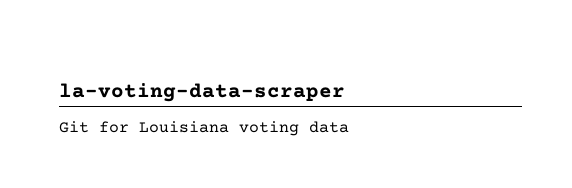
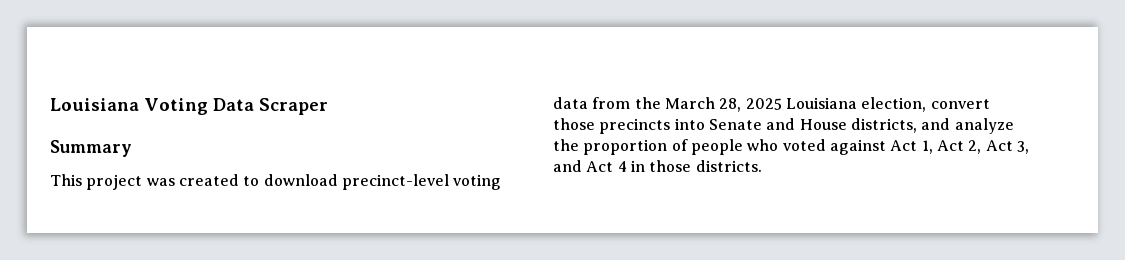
- la-voting-data-scraper
- Git for Louisiana voting data
+ Louisiana Voting Data Scraper
+ Summary
+ This project was created to download precinct-level voting data from the March 28, 2025 Louisiana election, convert those precincts into Senate and House districts, and analyze the proportion of people who voted against Act 1, Act 2, Act 3, and Act 4 in those districts.

